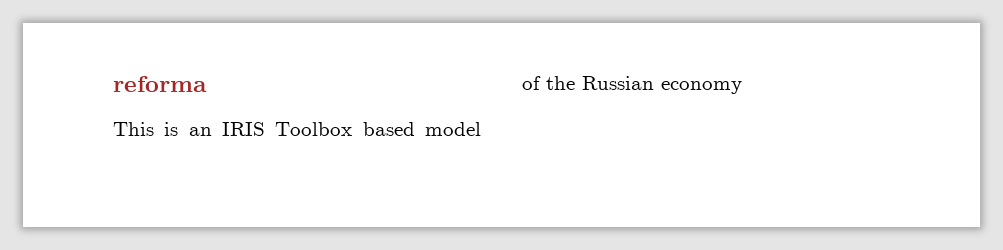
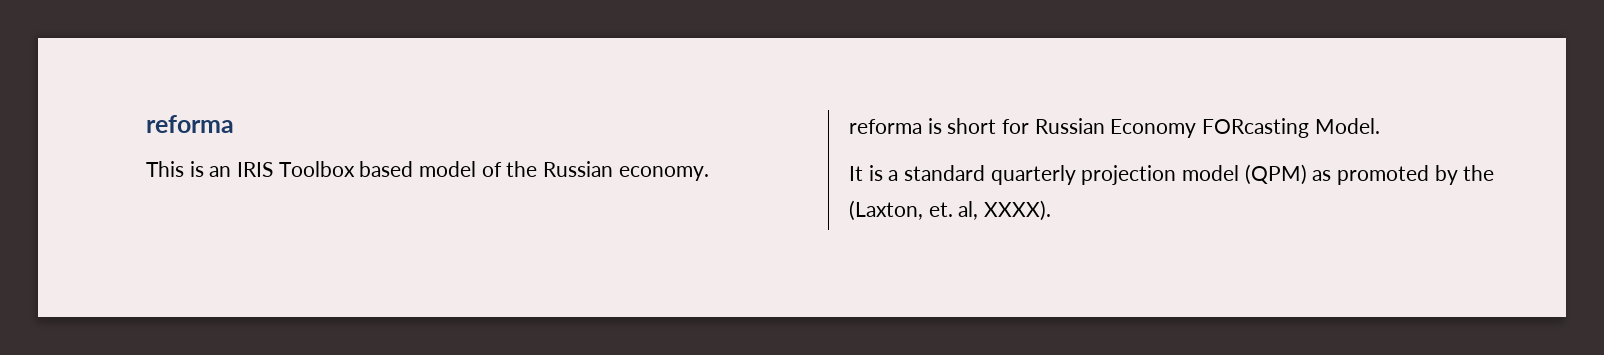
- This is an IRIS Toolbox based model of the Russian economy
+ This is an IRIS Toolbox based model of the Russian economy.
+ reforma is short for Russian Economy FORcasting Model.
+ It is a standard quarterly projection model (QPM) as promoted by the (Laxton, et. al, XXXX).

